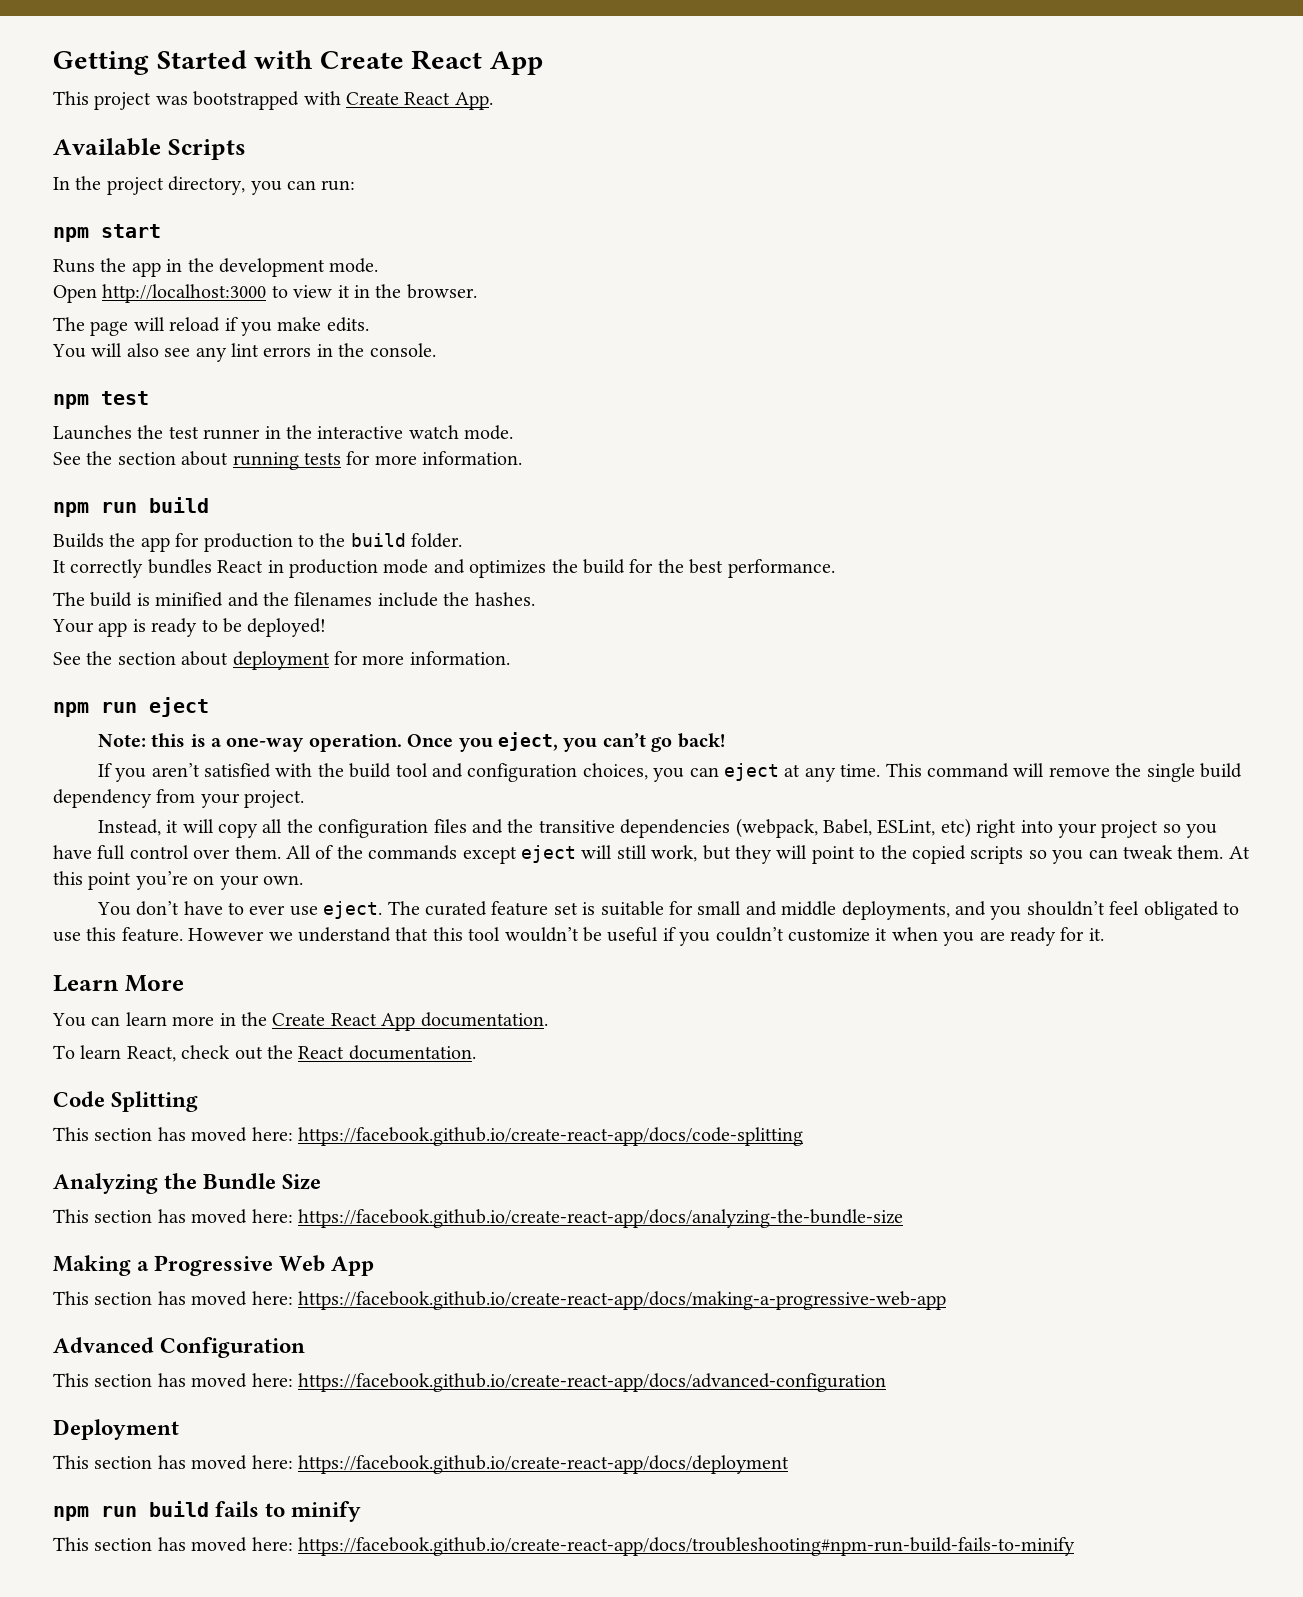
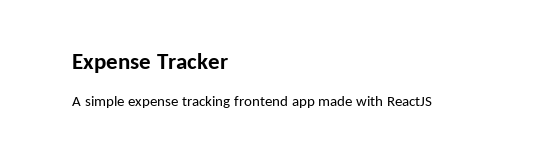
- Getting Started with Create React App
- This project was bootstrapped with Create React App.
- Available Scripts
- In the project directory, you can run:
- npm start
- Runs the app in the development mode.
- Open http://localhost:3000 to view it in the browser.
- The page will reload if you make edits.
- You will also see any lint errors in the console.
- npm test
- Launches the test runner in the interactive watch mode.
- See the section about running tests for more information.
- npm run build
- Builds the app for production to the build folder.
- It correctly bundles React in production mode and optimizes the build for the best performance.
- The build is minified and the filenames include the hashes.
- Your app is ready to be deployed!
- See the section about deployment for more information.
- npm run eject
- Note: this is a one-way operation. Once you eject, you can’t go back!
- If you aren’t satisfied with the build tool and configuration choices, you can eject at any time. This command will remove the single build dependency from your project.
- Instead, it will copy all the configuration files and the transitive dependencies (webpack, Babel, ESLint, etc) right into your project so you have full control over them. All of the commands except eject will still work, but they will point to the copied scripts so you can tweak them. At this point you’re on your own.
- You don’t have to ever use eject. The curated feature set is suitable for small and middle deployments, and you shouldn’t feel obligated to use this feature. However we understand that this tool wouldn’t be useful if you couldn’t customize it when you are ready for it.
- Learn More
- You can learn more in the Create React App documentation.
- To learn React, check out the React documentation.
- Code Splitting
- This section has moved here: https://facebook.github.io/create-react-app/docs/code-splitting
- Analyzing the Bundle Size
- This section has moved here: https://facebook.github.io/create-react-app/docs/analyzing-the-bundle-size
- Making a Progressive Web App
- This section has moved here: https://facebook.github.io/create-react-app/docs/making-a-progressive-web-app
- Advanced Configuration
- This section has moved here: https://facebook.github.io/create-react-app/docs/advanced-configuration
- Deployment
- This section has moved here: https://facebook.github.io/create-react-app/docs/deployment
- npm run build fails to minify
- This section has moved here: https://facebook.github.io/create-react-app/docs/troubleshooting#npm-run-build-fails-to-minify
+ Expense Tracker
+ A simple expense tracking frontend app made with ReactJS

